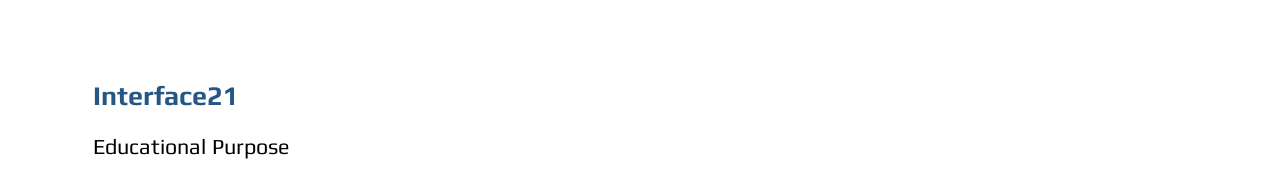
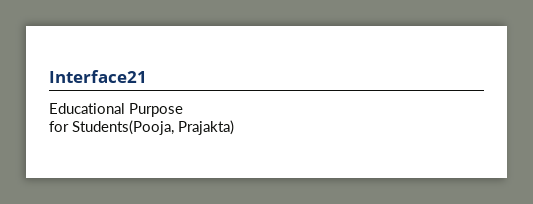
+ for Students(Pooja, Prajakta)

